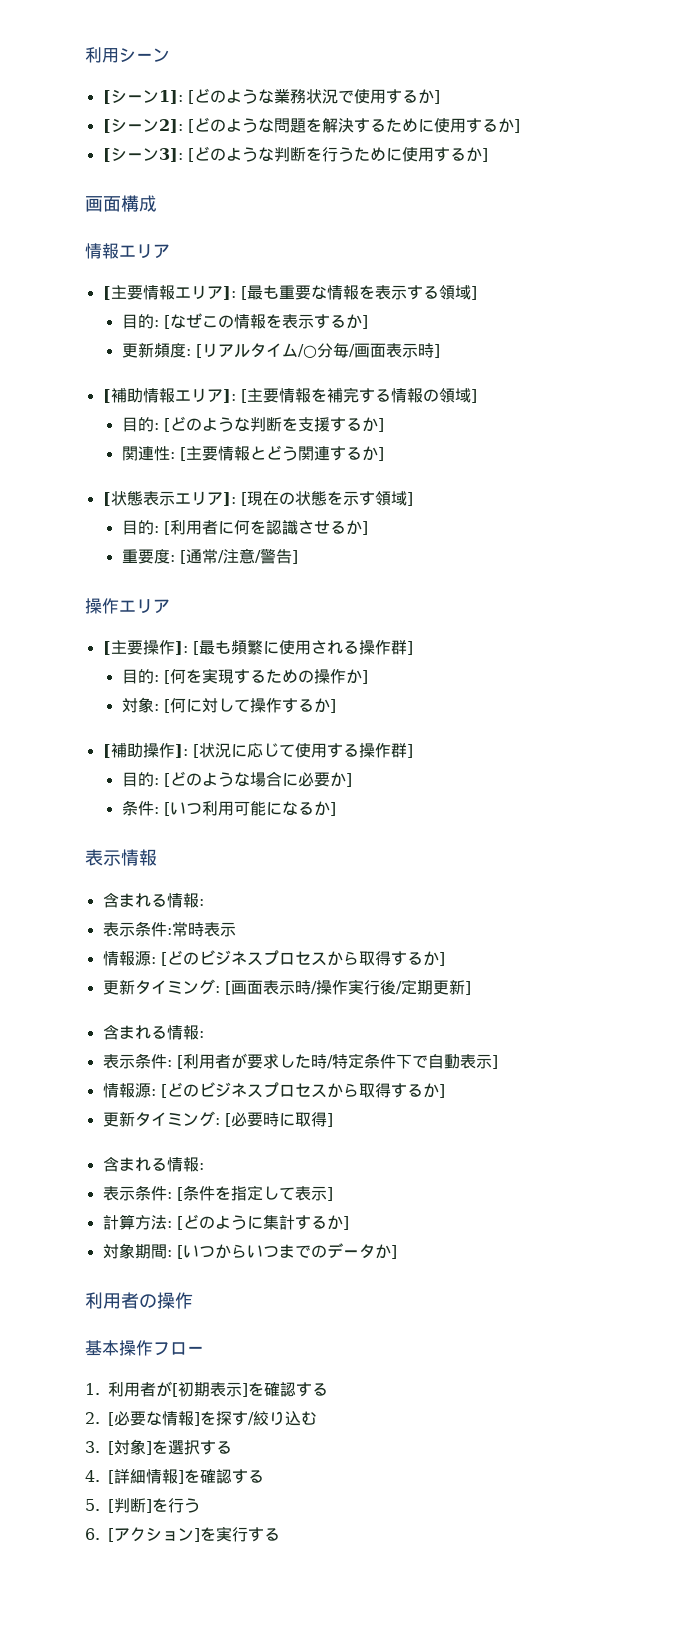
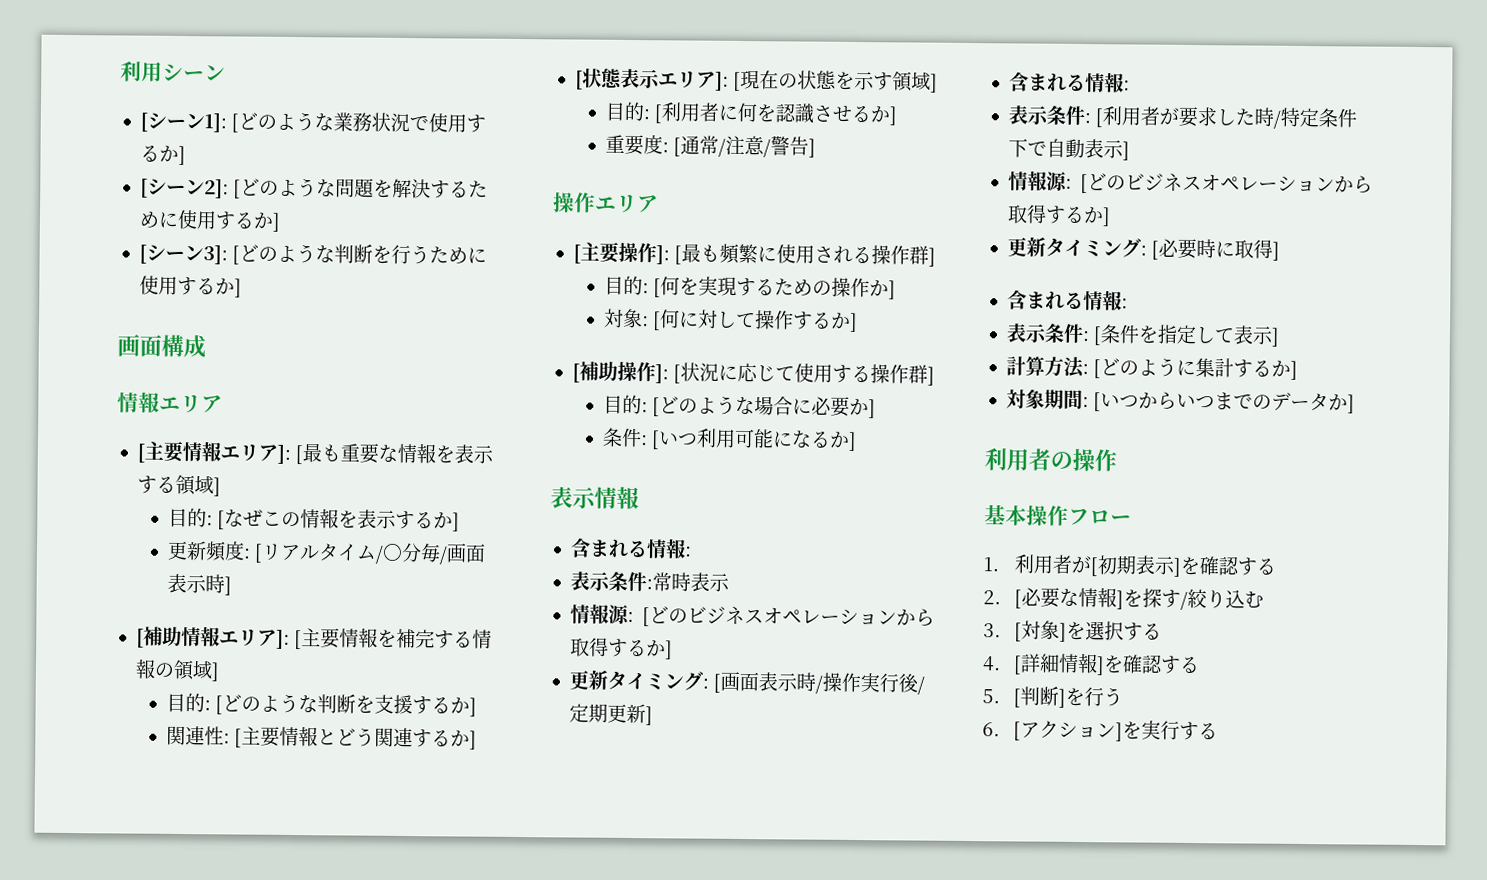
  表示条件:常時表示
- 情報源: [どのビジネスプロセスから取得するか]
+ 情報源: [どのビジネスオペレーションから取得するか]
  表示条件: [利用者が要求した時/特定条件下で自動表示]
- 情報源: [どのビジネスプロセスから取得するか]
+ 情報源: [どのビジネスオペレーションから取得するか]

